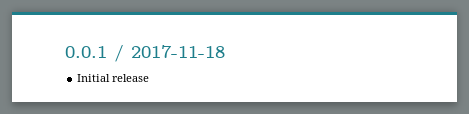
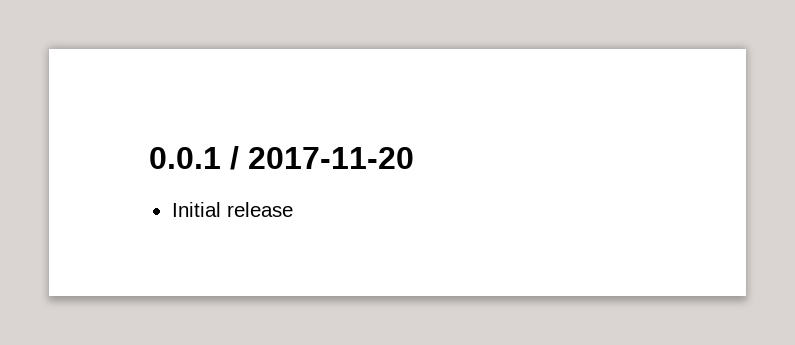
- 0.0.1 / 2017-11-18
+ 0.0.1 / 2017-11-20

